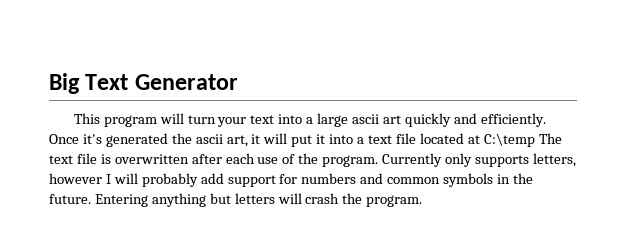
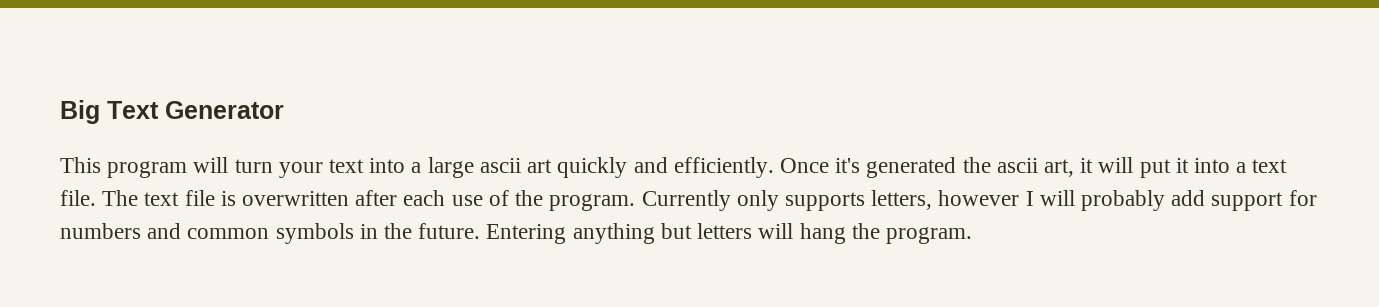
- Once it's generated the ascii art, it will put it into a text file located at C:\temp The text file is overwritten after each use of the program.
+ Once it's generated the ascii art, it will put it into a text file. The text file is overwritten after each use of the program.
- Entering anything but letters will crash the program.
+ Entering anything but letters will hang the program.

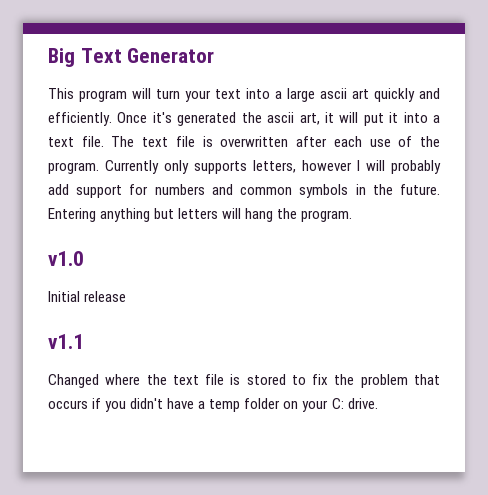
+ v1.0
+ Initial release
+ v1.1
+ Changed where the text file is stored to fix the problem that occurs if you didn't have a temp folder on your C: drive.

